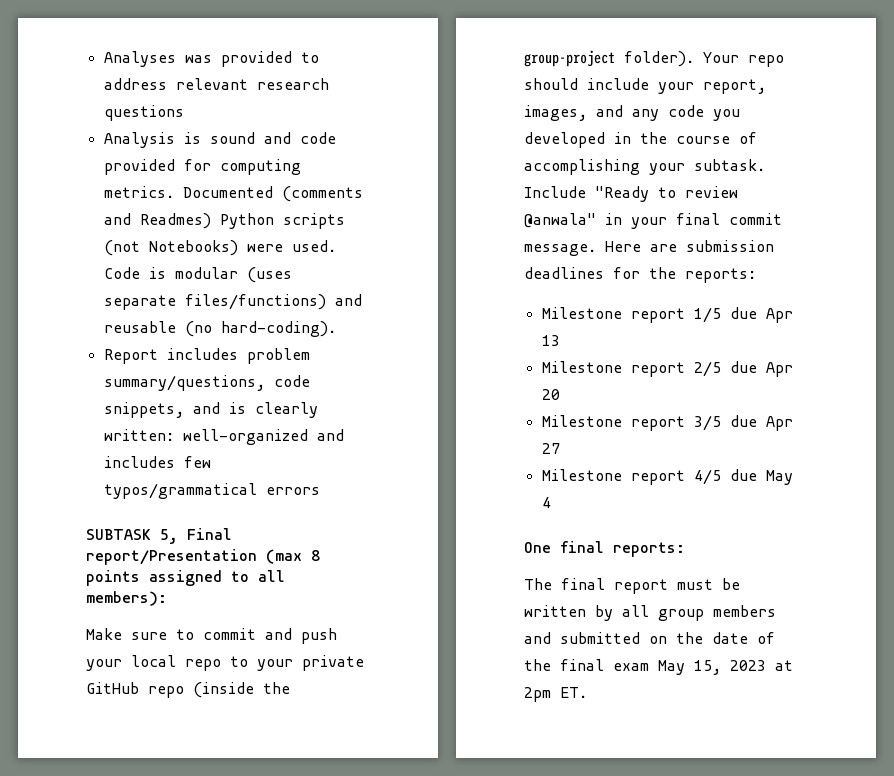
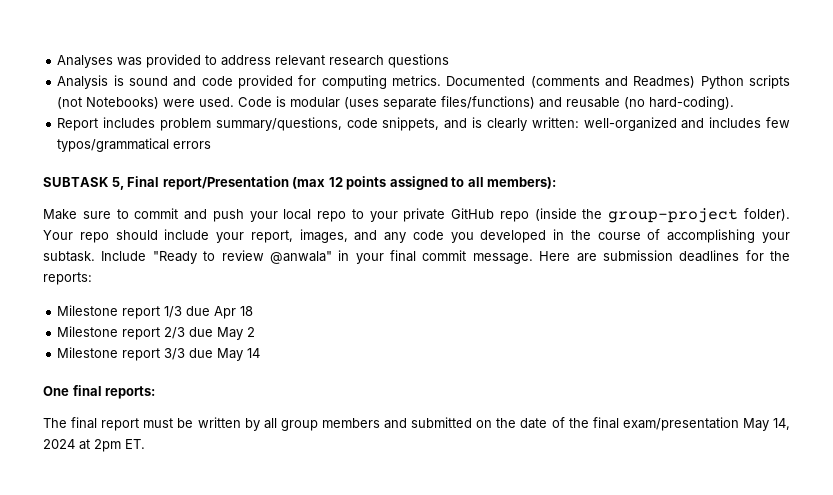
- SUBTASK 5, Final report/Presentation (max 8 points assigned to all members):
+ SUBTASK 5, Final report/Presentation (max 12 points assigned to all members):
- Milestone report 1/5 due Apr 13
- Milestone report 2/5 due Apr 20
- Milestone report 3/5 due Apr 27
- Milestone report 4/5 due May 4
+ Milestone report 1/3 due Apr 18
+ Milestone report 2/3 due May 2
+ Milestone report 3/3 due May 14
- The final report must be written by all group members and submitted on the date of the final exam May 15, 2023 at 2pm ET.
+ The final report must be written by all group members and submitted on the date of the final exam/presentation May 14, 2024 at 2pm ET.

